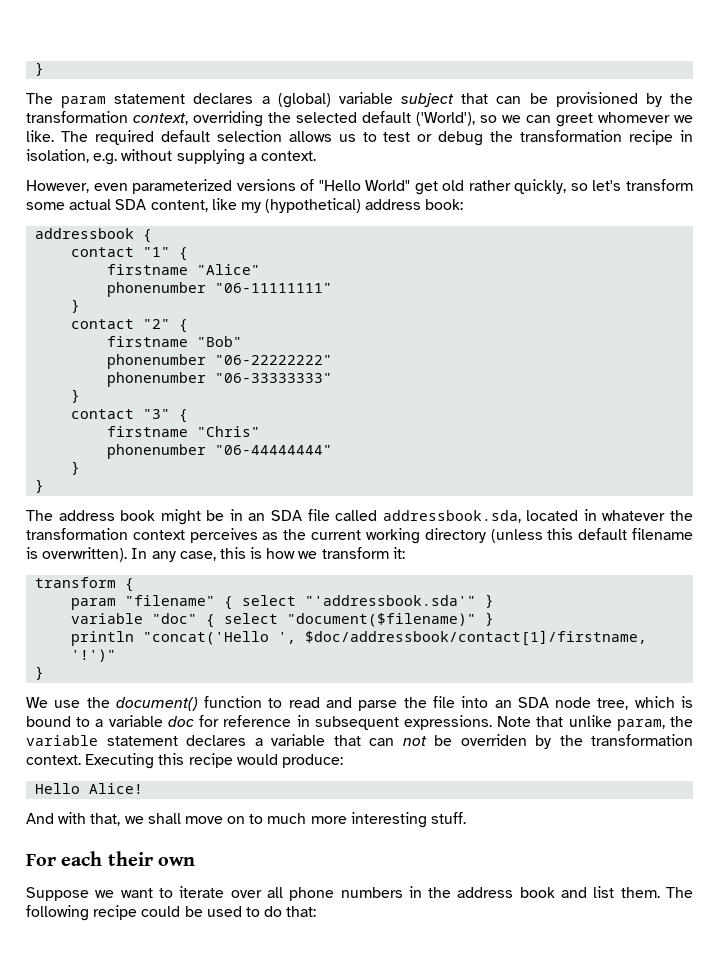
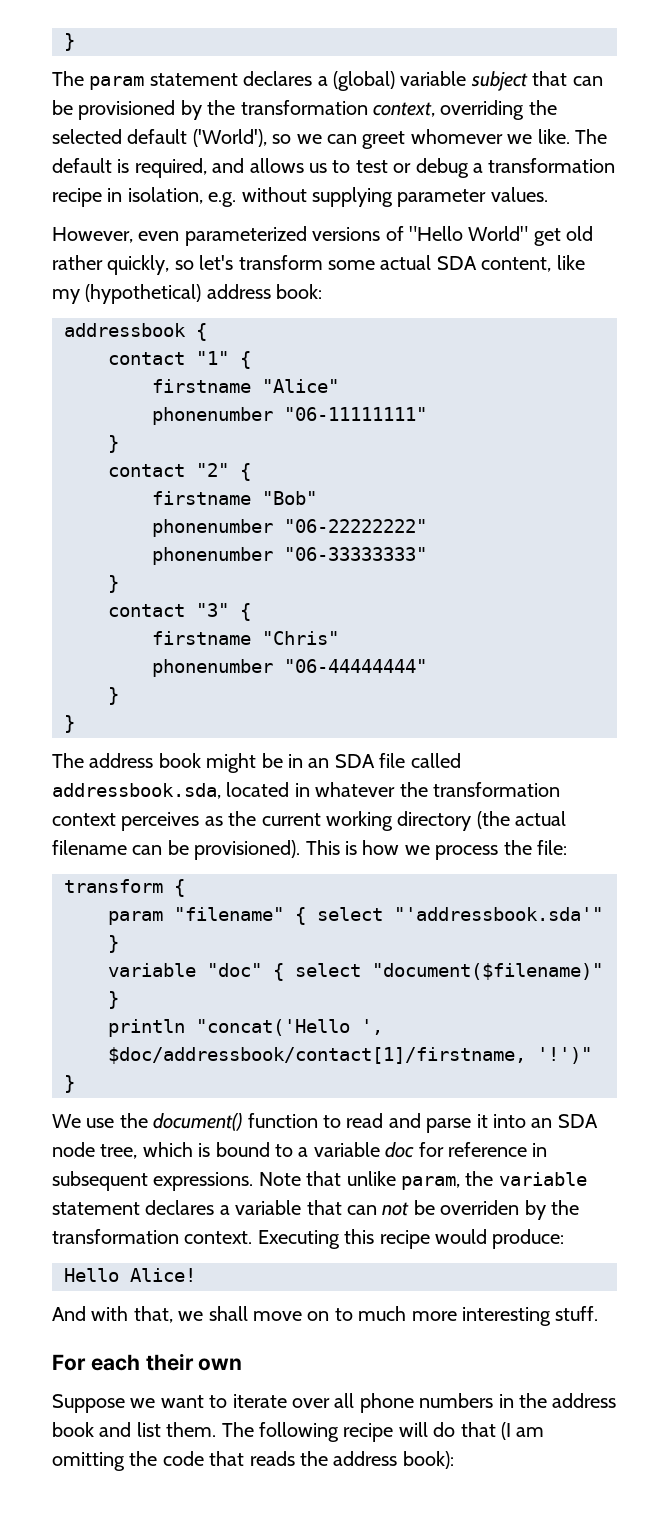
- The required default selection allows us to test or debug the transformation recipe in isolation, e.g. without supplying a context.
+ The default is required, and allows us to test or debug a transformation recipe in isolation, e.g. without supplying parameter values.
- The address book might be in an SDA file called addressbook.sda, located in whatever the transformation context perceives as the current working directory (unless this default filename is overwritten). In any case, this is how we transform it:
+ The address book might be in an SDA file called addressbook.sda, located in whatever the transformation context perceives as the current working directory (the actual filename can be provisioned). This is how we process the file:
- We use the document() function to read and parse the file into an SDA node tree, which is bound to a variable doc for reference in subsequent expressions.
+ We use the document() function to read and parse it into an SDA node tree, which is bound to a variable doc for reference in subsequent expressions.
- The following recipe could be used to do that:
+ The following recipe will do that (I am omitting the code that reads the address book):

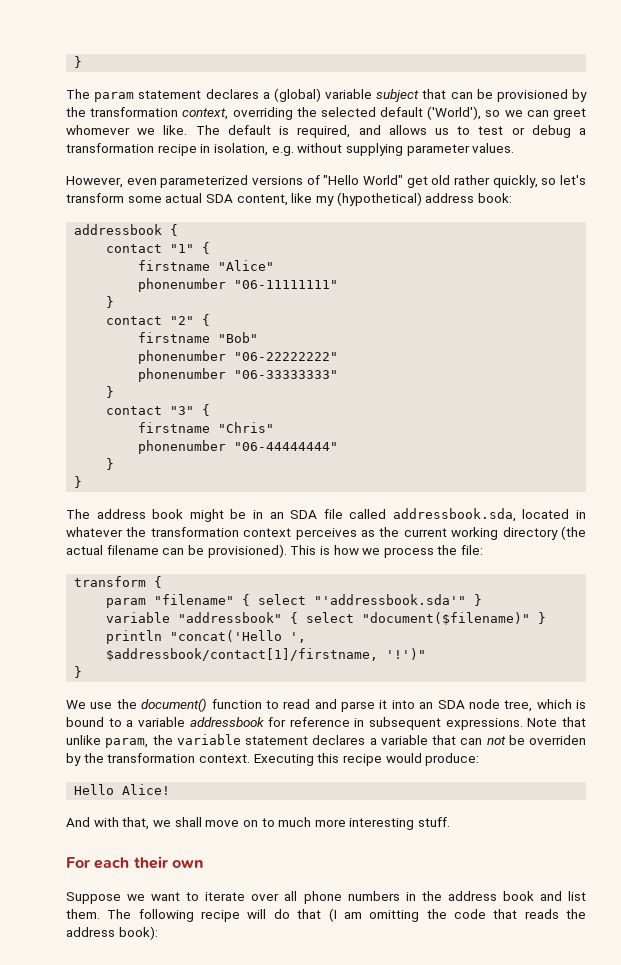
- variable "doc" { select "document($filename)" }
+ variable "addressbook" { select "document($filename)" }
- println "concat('Hello ', $doc/addressbook/contact[1]/firstname, '!')"
+ println "concat('Hello ', $addressbook/contact[1]/firstname, '!')"
- We use the document() function to read and parse it into an SDA node tree, which is bound to a variable doc for reference in subsequent expressions.
+ We use the document() function to read and parse it into an SDA node tree, which is bound to a variable addressbook for reference in subsequent expressions.

